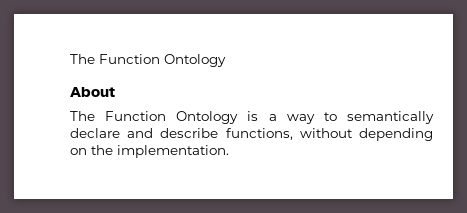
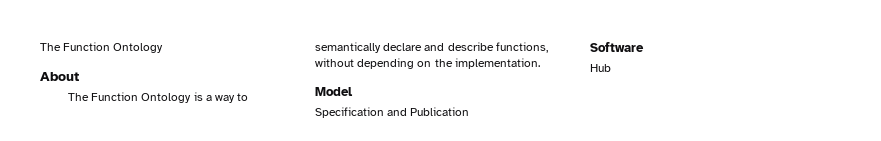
+ Model
+ Specification and Publication
+ Software
+ Hub

